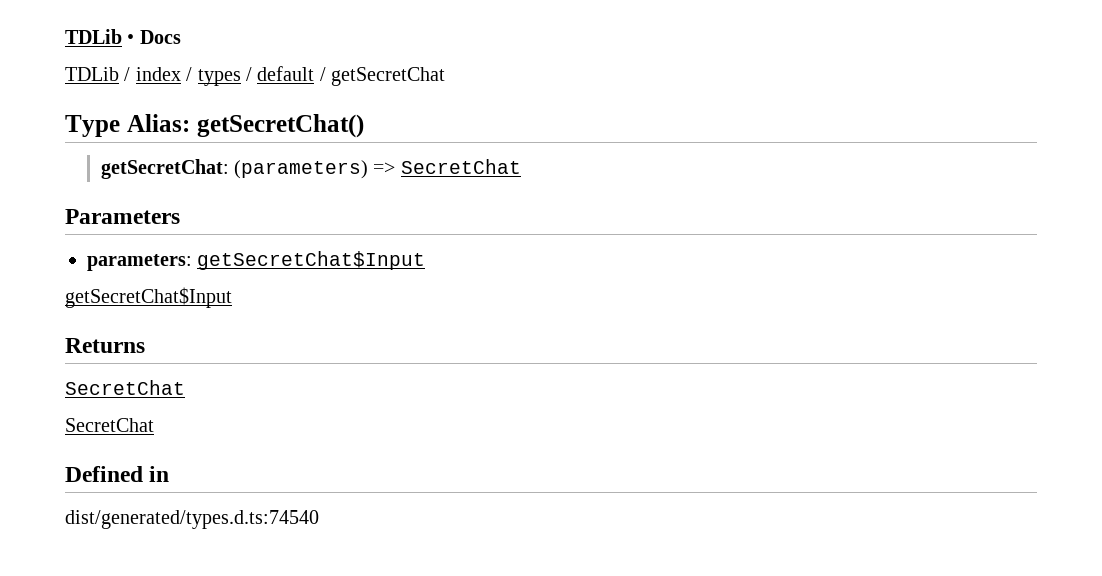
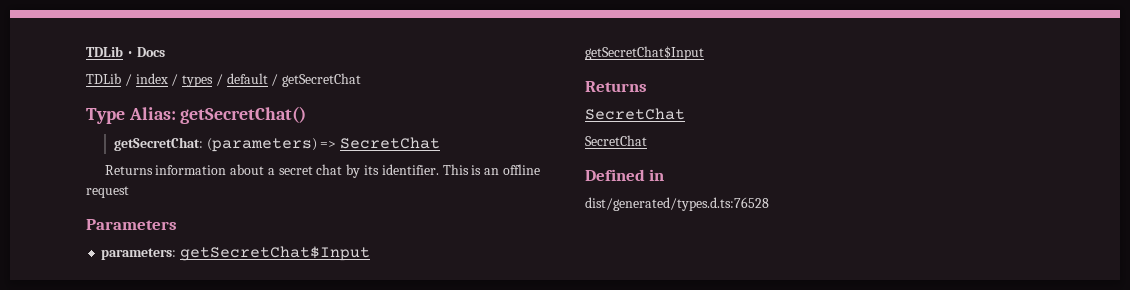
+ Returns information about a secret chat by its identifier. This is an offline request
- dist/generated/types.d.ts:74540
+ dist/generated/types.d.ts:76528

